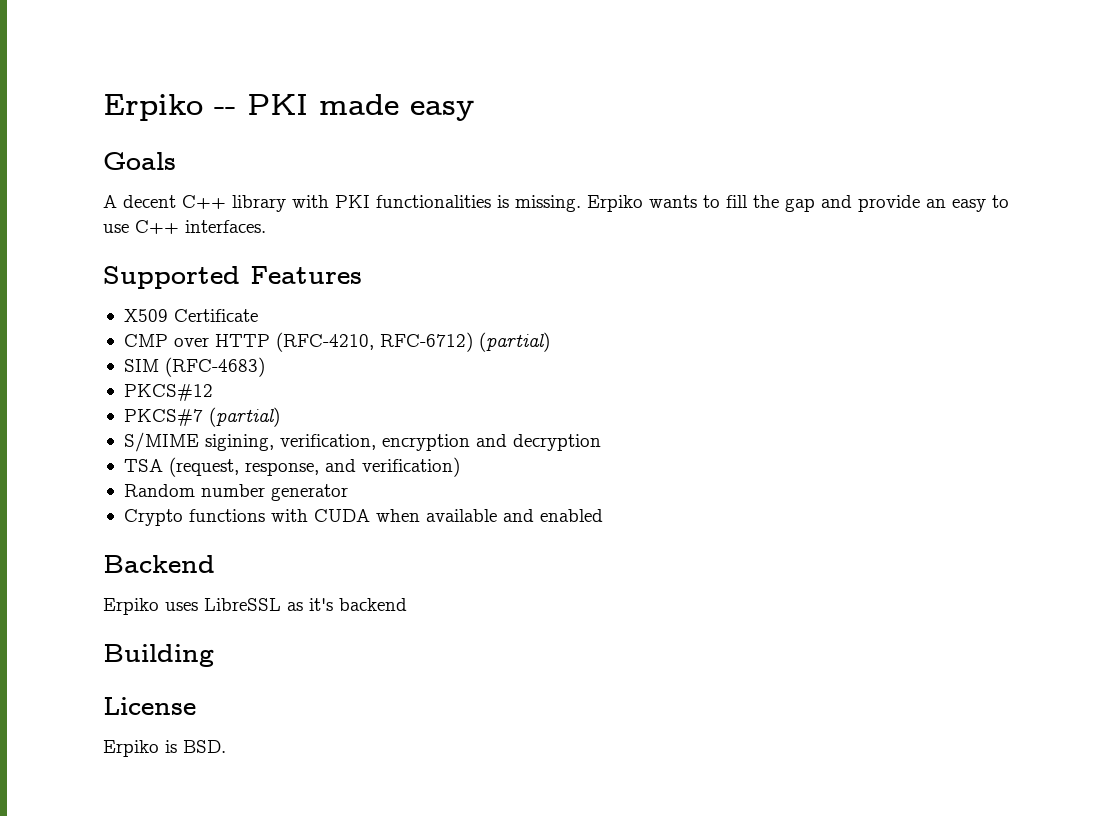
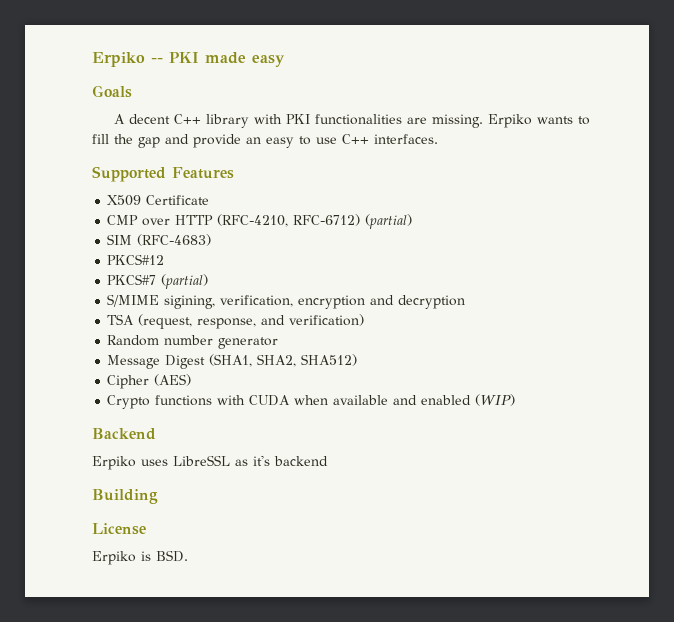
- A decent C++ library with PKI functionalities is missing.
+ A decent C++ library with PKI functionalities are missing.
+ Message Digest (SHA1, SHA2, SHA512)
+ Cipher (AES)
- Crypto functions with CUDA when available and enabled
+ Crypto functions with CUDA when available and enabled (WIP)

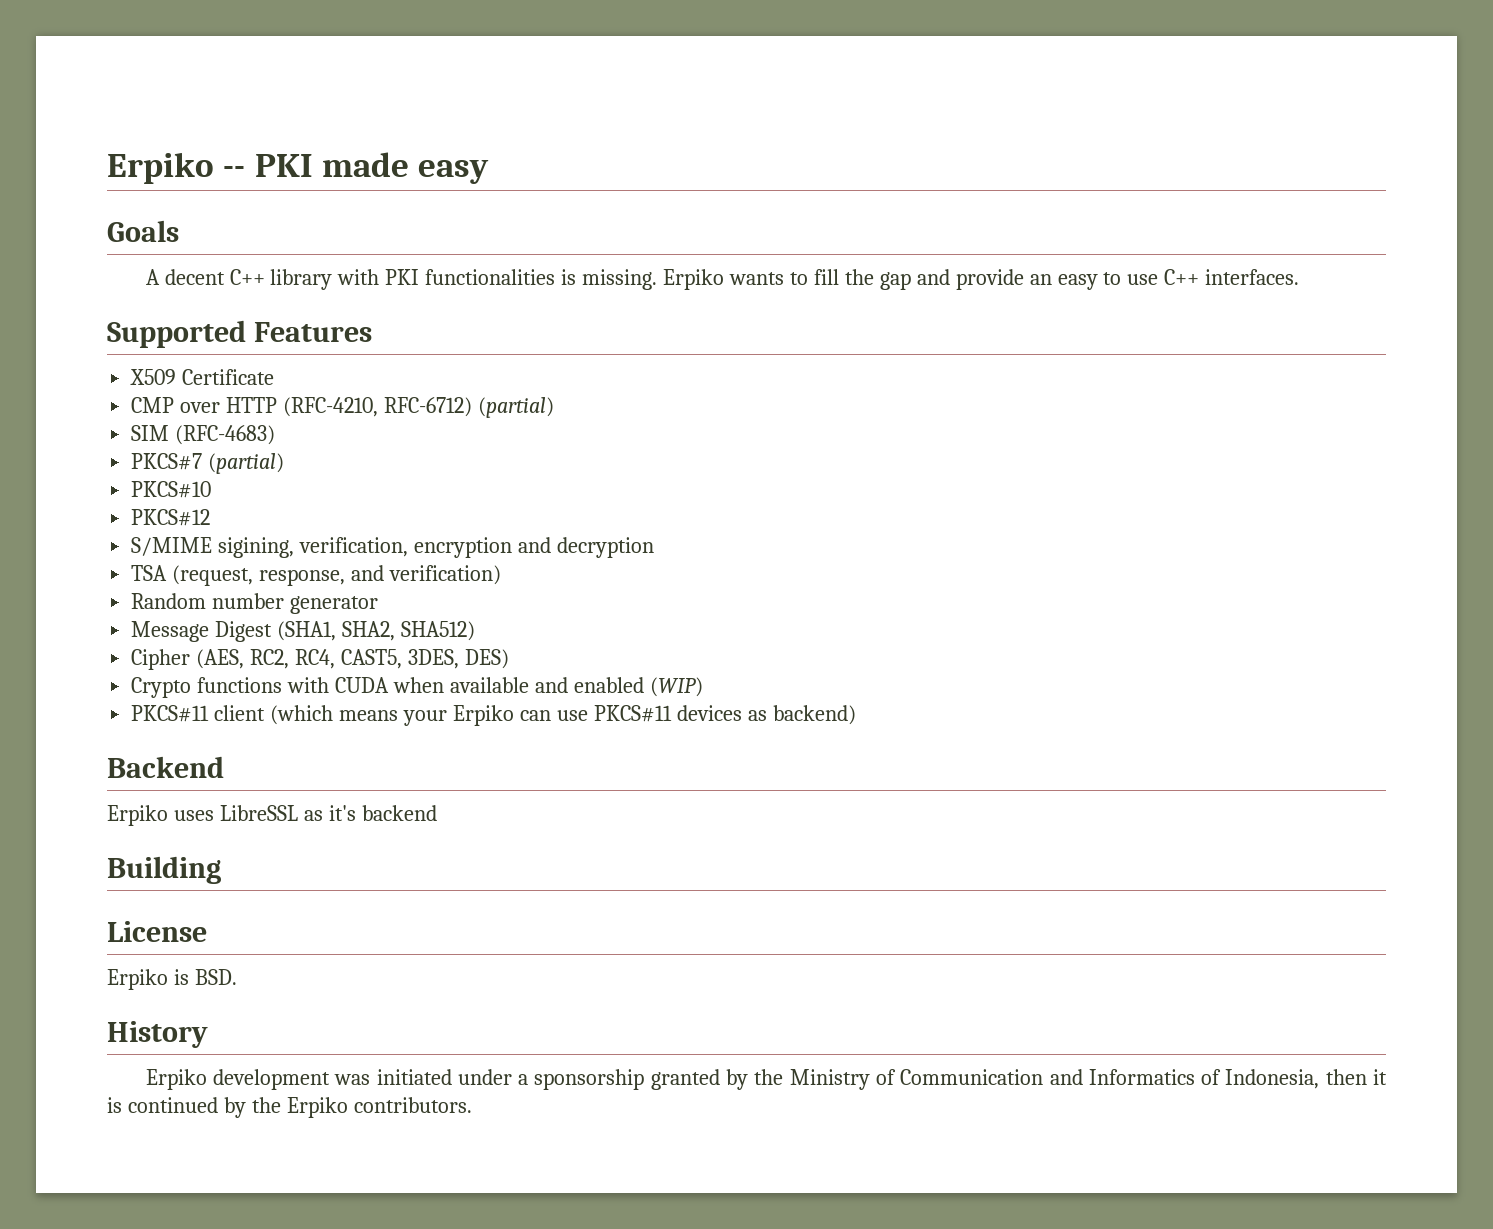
- A decent C++ library with PKI functionalities are missing.
+ A decent C++ library with PKI functionalities is missing.
- PKCS#12
+ PKCS#10
+ PKCS#12
- Cipher (AES)
+ Cipher (AES, RC2, RC4, CAST5, 3DES, DES)
+ PKCS#11 client (which means your Erpiko can use PKCS#11 devices as backend)
+ History
+ Erpiko development was initiated under a sponsorship granted by the Ministry of Communication and Informatics of Indonesia, then it is continued by the Erpiko contributors.

